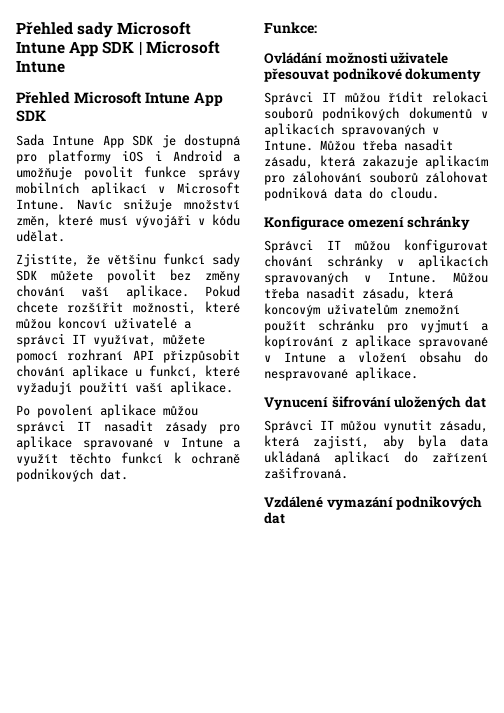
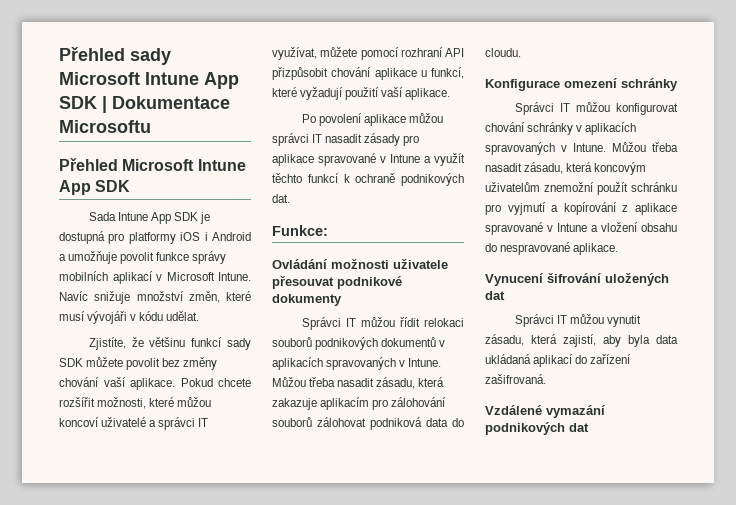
- Přehled sady Microsoft Intune App SDK | Microsoft Intune
+ Přehled sady Microsoft Intune App SDK | Dokumentace Microsoftu

